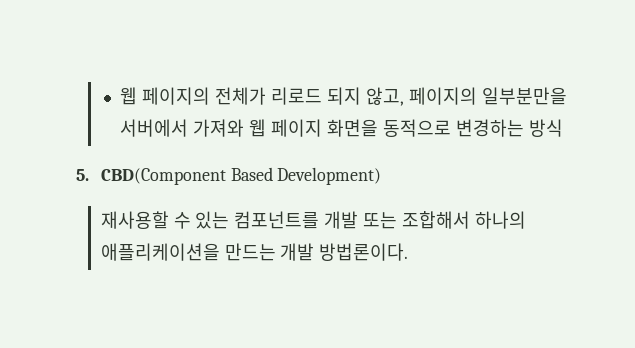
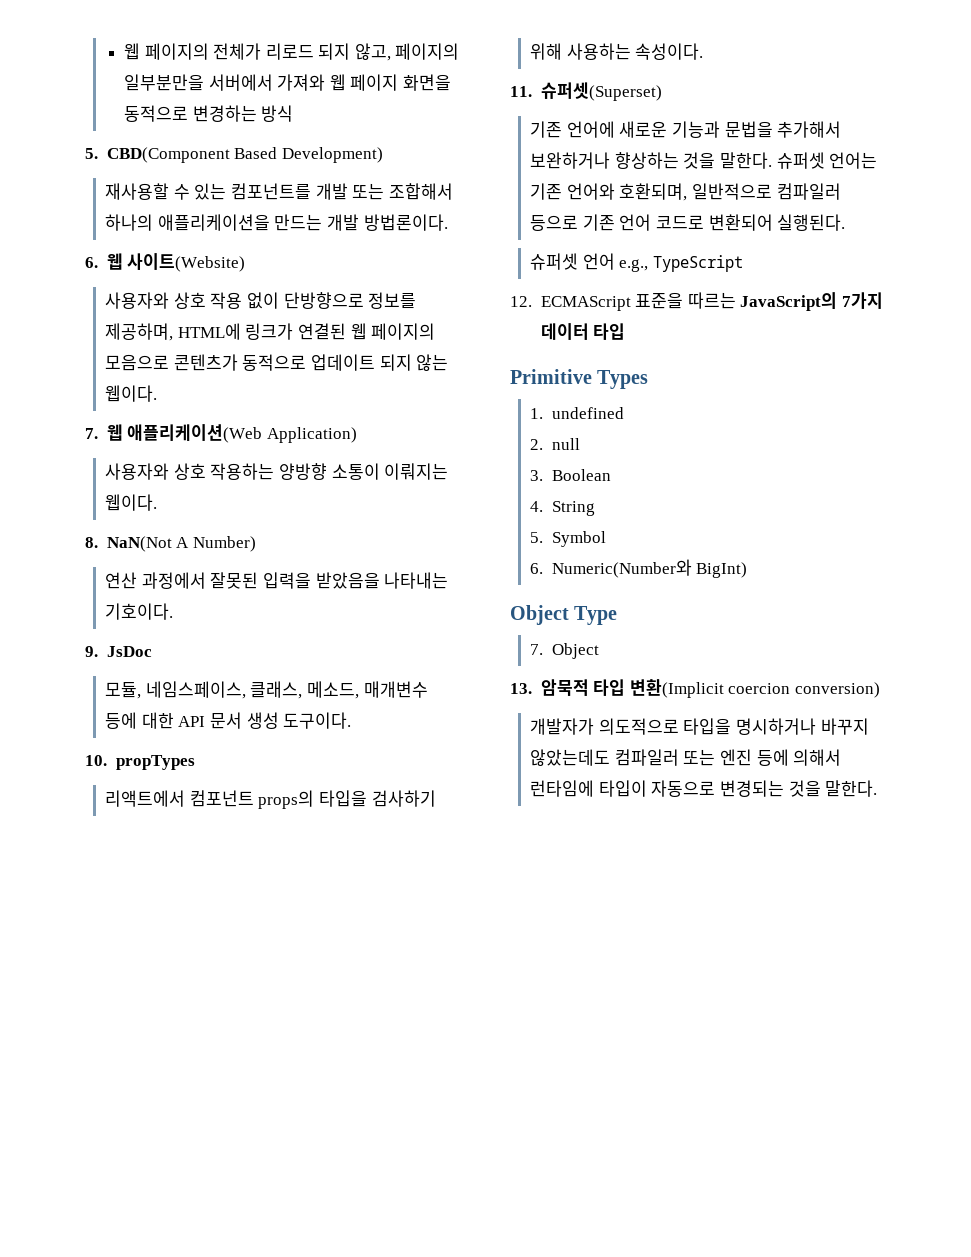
+ 6. 웹 사이트(Website)
+ 사용자와 상호 작용 없이 단방향으로 정보를 제공하며, HTML에 링크가 연결된 웹 페이지의 모음으로 콘텐츠가 동적으로 업데이트 되지 않는 웹이다.
+ 7. 웹 애플리케이션(Web Application)
+ 사용자와 상호 작용하는 양방향 소통이 이뤄지는 웹이다.
+ 8. NaN(Not A Number)
+ 연산 과정에서 잘못된 입력을 받았음을 나타내는 기호이다.
+ 9. JsDoc
+ 모듈, 네임스페이스, 클래스, 메소드, 매개변수 등에 대한 API 문서 생성 도구이다.
+ 10. propTypes
+ 리액트에서 컴포넌트 props의 타입을 검사하기 위해 사용하는 속성이다.
+ 11. 슈퍼셋(Superset)
+ 기존 언어에 새로운 기능과 문법을 추가해서 보완하거나 향상하는 것을 말한다. 슈퍼셋 언어는 기존 언어와 호환되며, 일반적으로 컴파일러 등으로 기존 언어 코드로 변환되어 실행된다.
+ 슈퍼셋 언어 e.g., TypeScript
+ 12. ECMAScript 표준을 따르는 JavaScript의 7가지 데이터 타입
+ Primitive Types
+ 1. undefined
+ 2. null
+ 3. Boolean
+ 4. String
+ 5. Symbol
+ 6. Numeric(Number와 BigInt)
+ Object Type
+ 7. Object
+ 13. 암묵적 타입 변환(Implicit coercion conversion)
+ 개발자가 의도적으로 타입을 명시하거나 바꾸지 않았는데도 컴파일러 또는 엔진 등에 의해서 런타임에 타입이 자동으로 변경되는 것을 말한다.

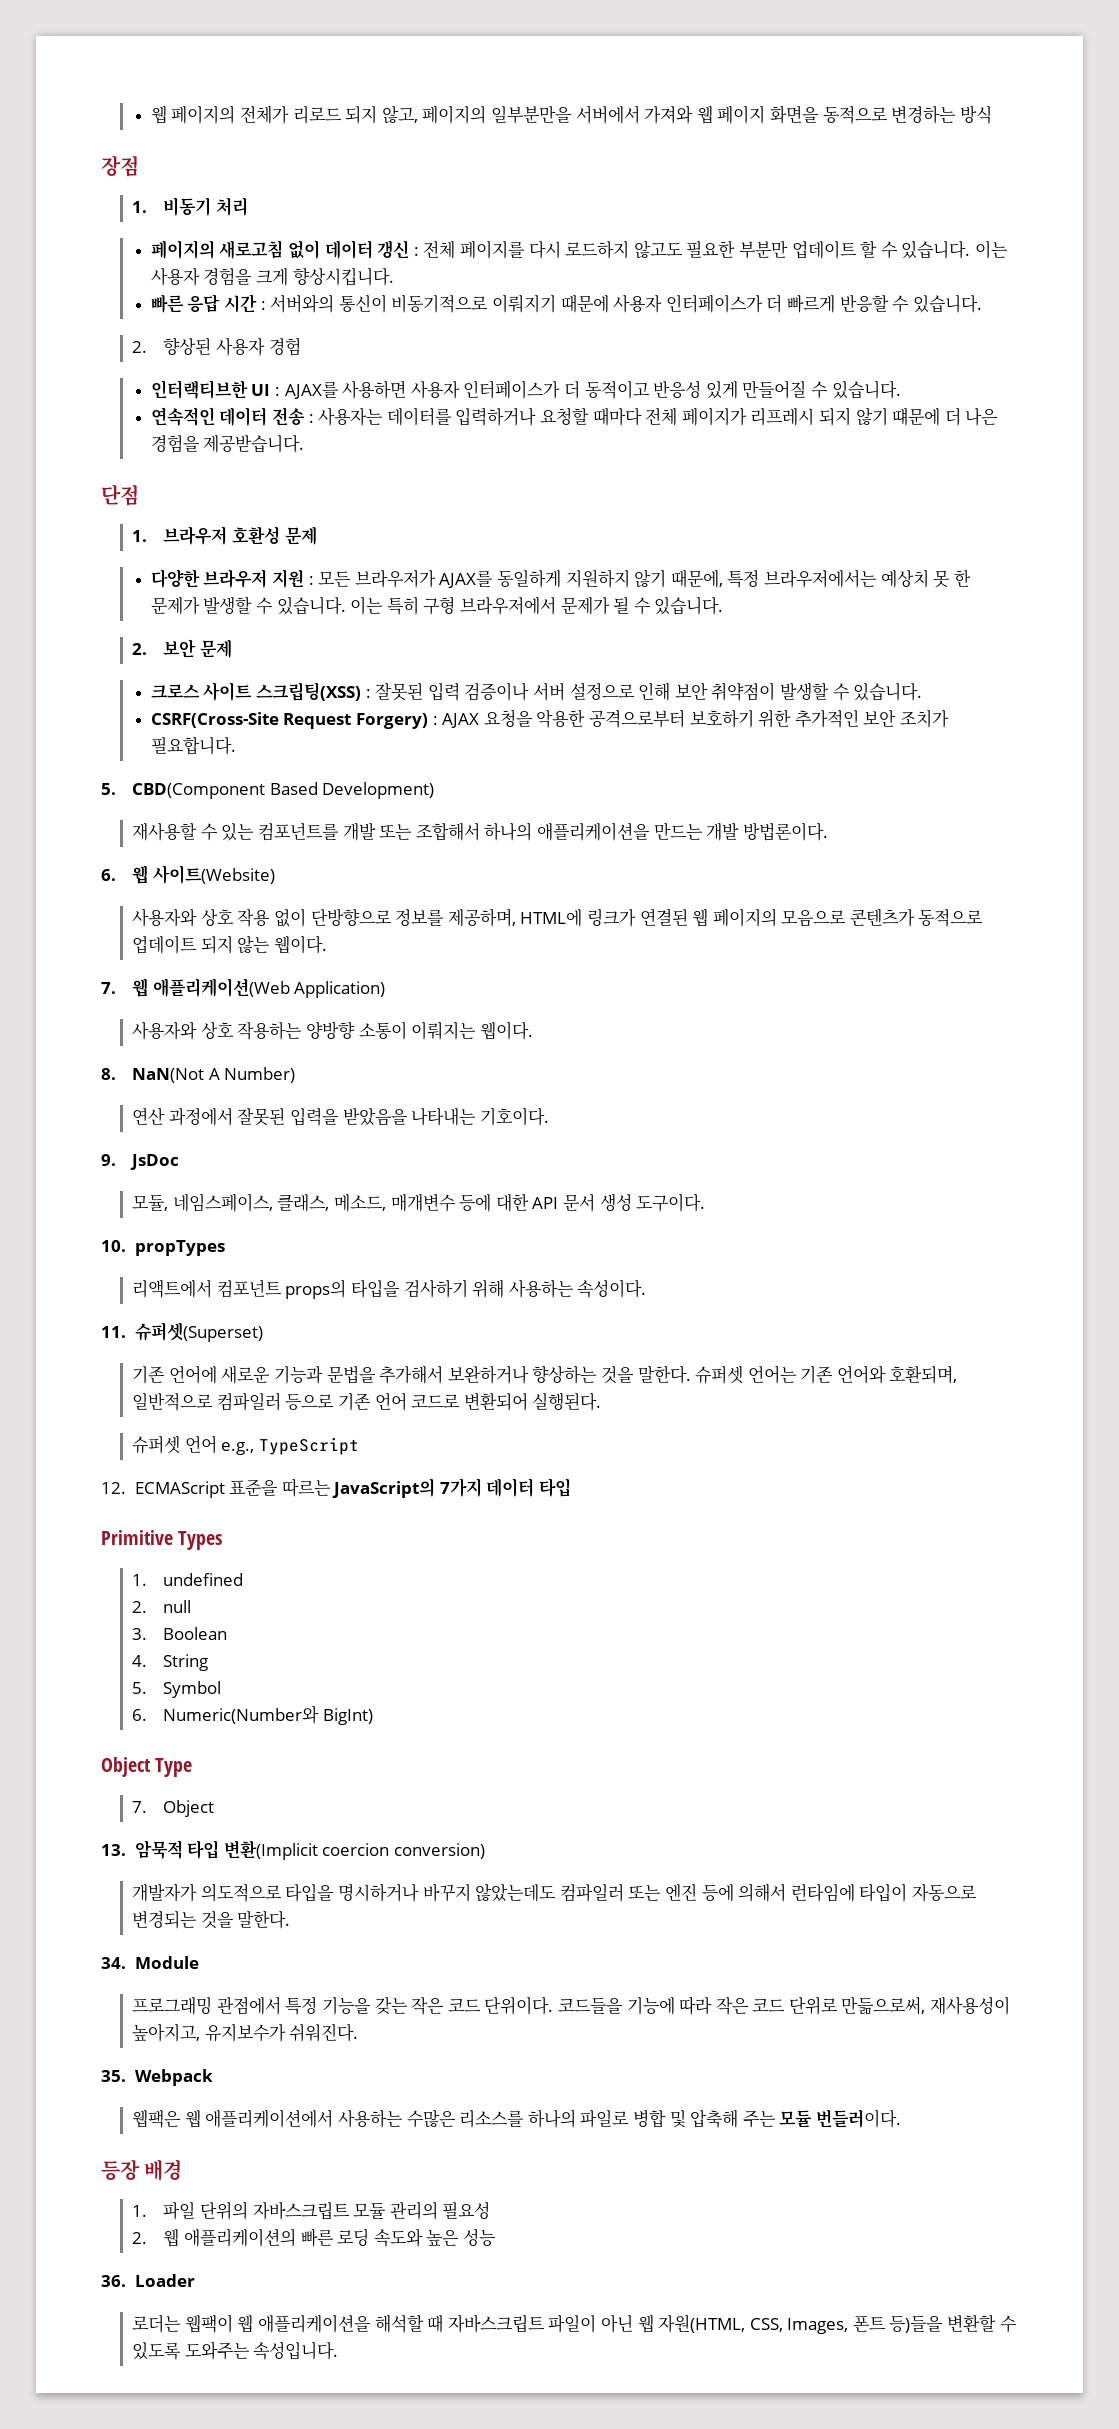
+ 장점
+ 1. 비동기 처리
+ 페이지의 새로고침 없이 데이터 갱신 : 전체 페이지를 다시 로드하지 않고도 필요한 부분만 업데이트 할 수 있습니다. 이는 사용자 경험을 크게 향상시킵니다.
+ 빠른 응답 시간 : 서버와의 통신이 비동기적으로 이뤄지기 때문에 사용자 인터페이스가 더 빠르게 반응할 수 있습니다.
+ 2. 향상된 사용자 경험
+ 인터랙티브한 UI : AJAX를 사용하면 사용자 인터페이스가 더 동적이고 반응성 있게 만들어질 수 있습니다.
+ 연속적인 데이터 전송 : 사용자는 데이터를 입력하거나 요청할 때마다 전체 페이지가 리프레시 되지 않기 떄문에 더 나은 경험을 제공받습니다.
+ 단점
+ 1. 브라우저 호환성 문제
+ 다양한 브라우저 지원 : 모든 브라우저가 AJAX를 동일하게 지원하지 않기 때문에, 특정 브라우저에서는 예상치 못 한 문제가 발생할 수 있습니다. 이는 특히 구형 브라우저에서 문제가 될 수 있습니다.
+ 2. 보안 문제
+ 크로스 사이트 스크립팅(XSS) : 잘못된 입력 검증이나 서버 설정으로 인해 보안 취약점이 발생할 수 있습니다.
+ CSRF(Cross-Site Request Forgery) : AJAX 요청을 악용한 공격으로부터 보호하기 위한 추가적인 보안 조치가 필요합니다.
+ 34. Module
+ 프로그래밍 관점에서 특정 기능을 갖는 작은 코드 단위이다. 코드들을 기능에 따라 작은 코드 단위로 만듦으로써, 재사용성이 높아지고, 유지보수가 쉬워진다.
+ 35. Webpack
+ 웹팩은 웹 애플리케이션에서 사용하는 수많은 리소스를 하나의 파일로 병합 및 압축해 주는 모듈 번들러이다.
+ 등장 배경
+ 1. 파일 단위의 자바스크립트 모듈 관리의 필요성
+ 2. 웹 애플리케이션의 빠른 로딩 속도와 높은 성능
+ 36. Loader
+ 로더는 웹팩이 웹 애플리케이션을 해석할 때 자바스크립트 파일이 아닌 웹 자원(HTML, CSS, Images, 폰트 등)들을 변환할 수 있도록 도와주는 속성입니다.

